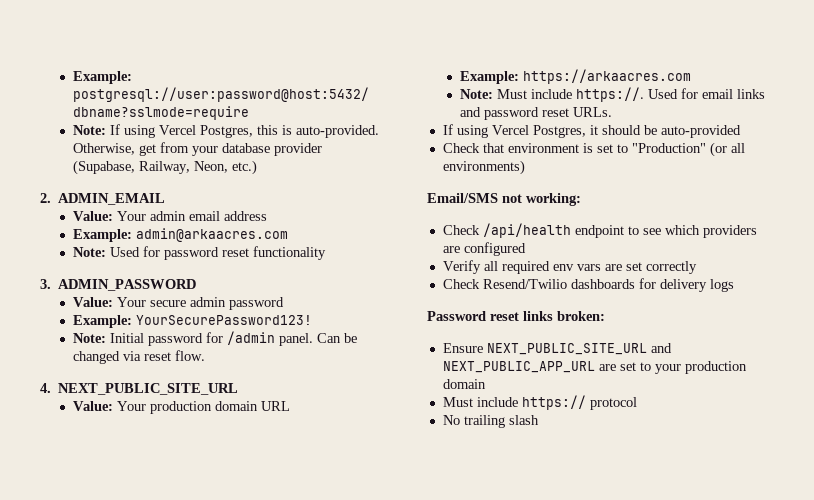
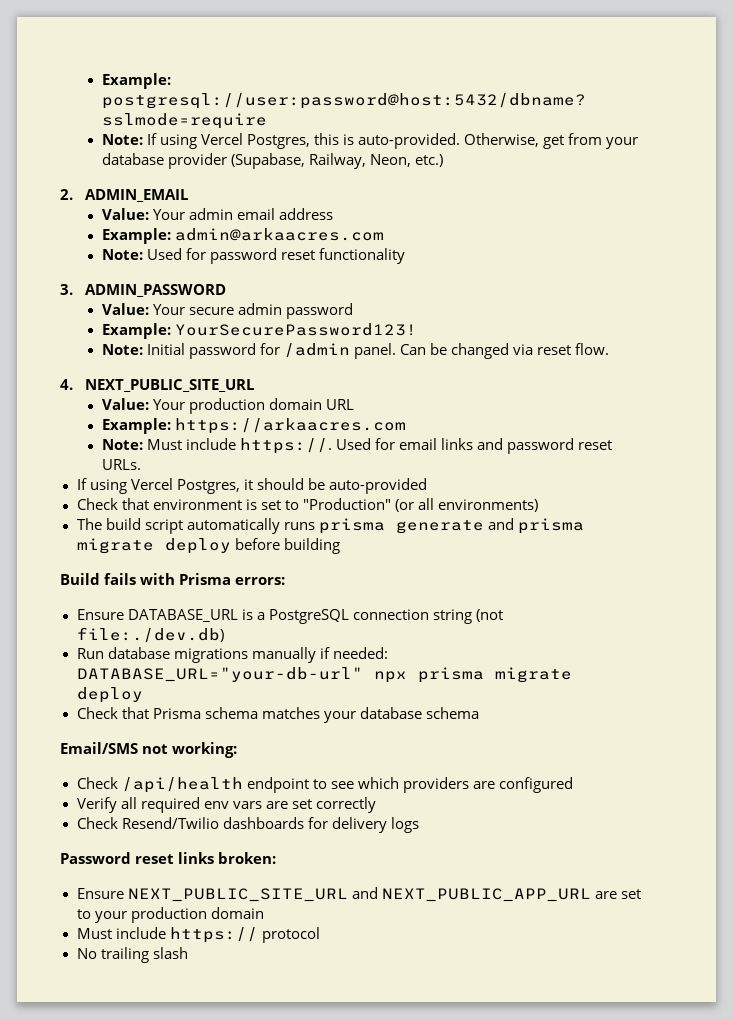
+ The build script automatically runs prisma generate and prisma migrate deploy before building
+ Build fails with Prisma errors:
+ Ensure DATABASE_URL is a PostgreSQL connection string (not file:./dev.db)
+ Run database migrations manually if needed: DATABASE_URL="your-db-url" npx prisma migrate deploy
+ Check that Prisma schema matches your database schema

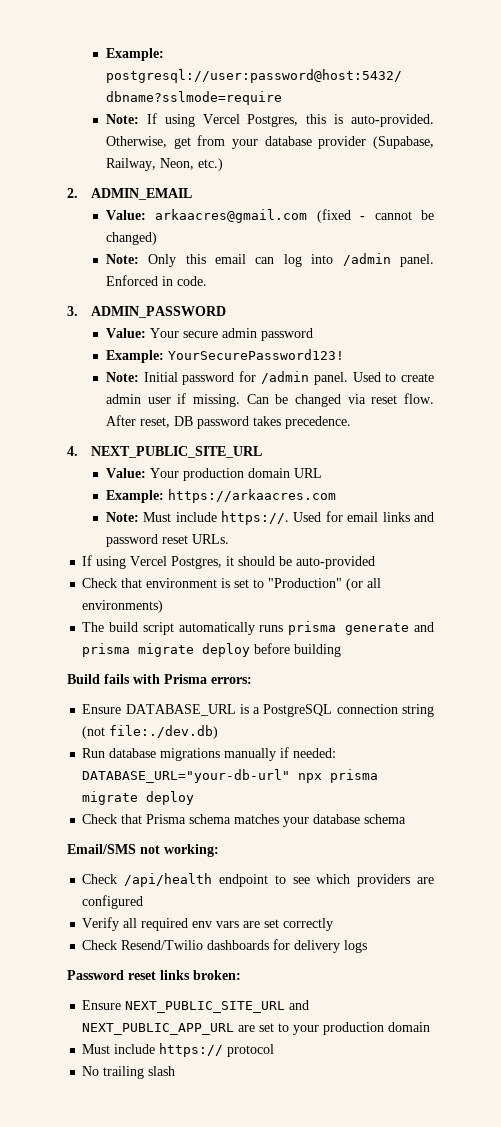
- Value: Your admin email address
- Example: admin@arkaacres.com
- Note: Used for password reset functionality
+ Value: arkaacres@gmail.com (fixed - cannot be changed)
+ Note: Only this email can log into /admin panel. Enforced in code.
+ Used to create admin user if missing.
+ After reset, DB password takes precedence.

